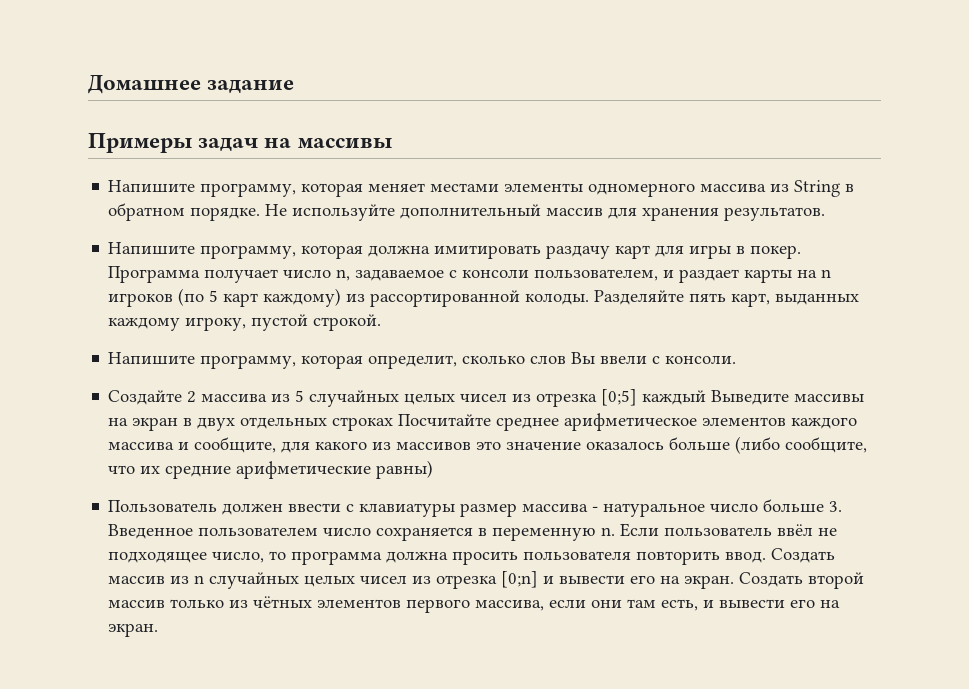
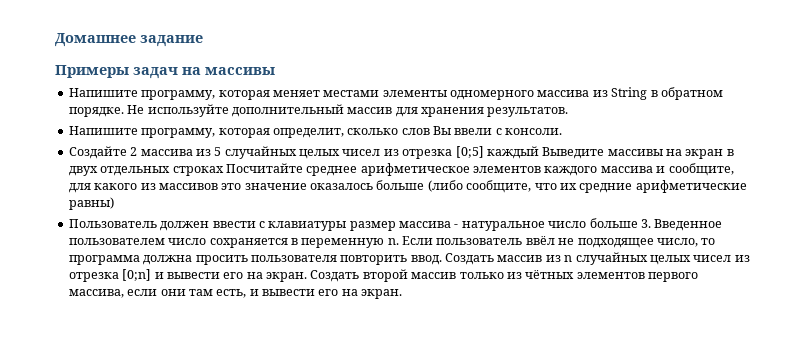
- Напишите программу, которая должна имитировать раздачу карт для игры в покер. Программа получает число n, задаваемое с консоли пользователем, и раздает карты на n игроков (по 5 карт каждому) из рассортированной колоды. Разделяйте пять карт, выданных каждому игроку, пустой строкой.

